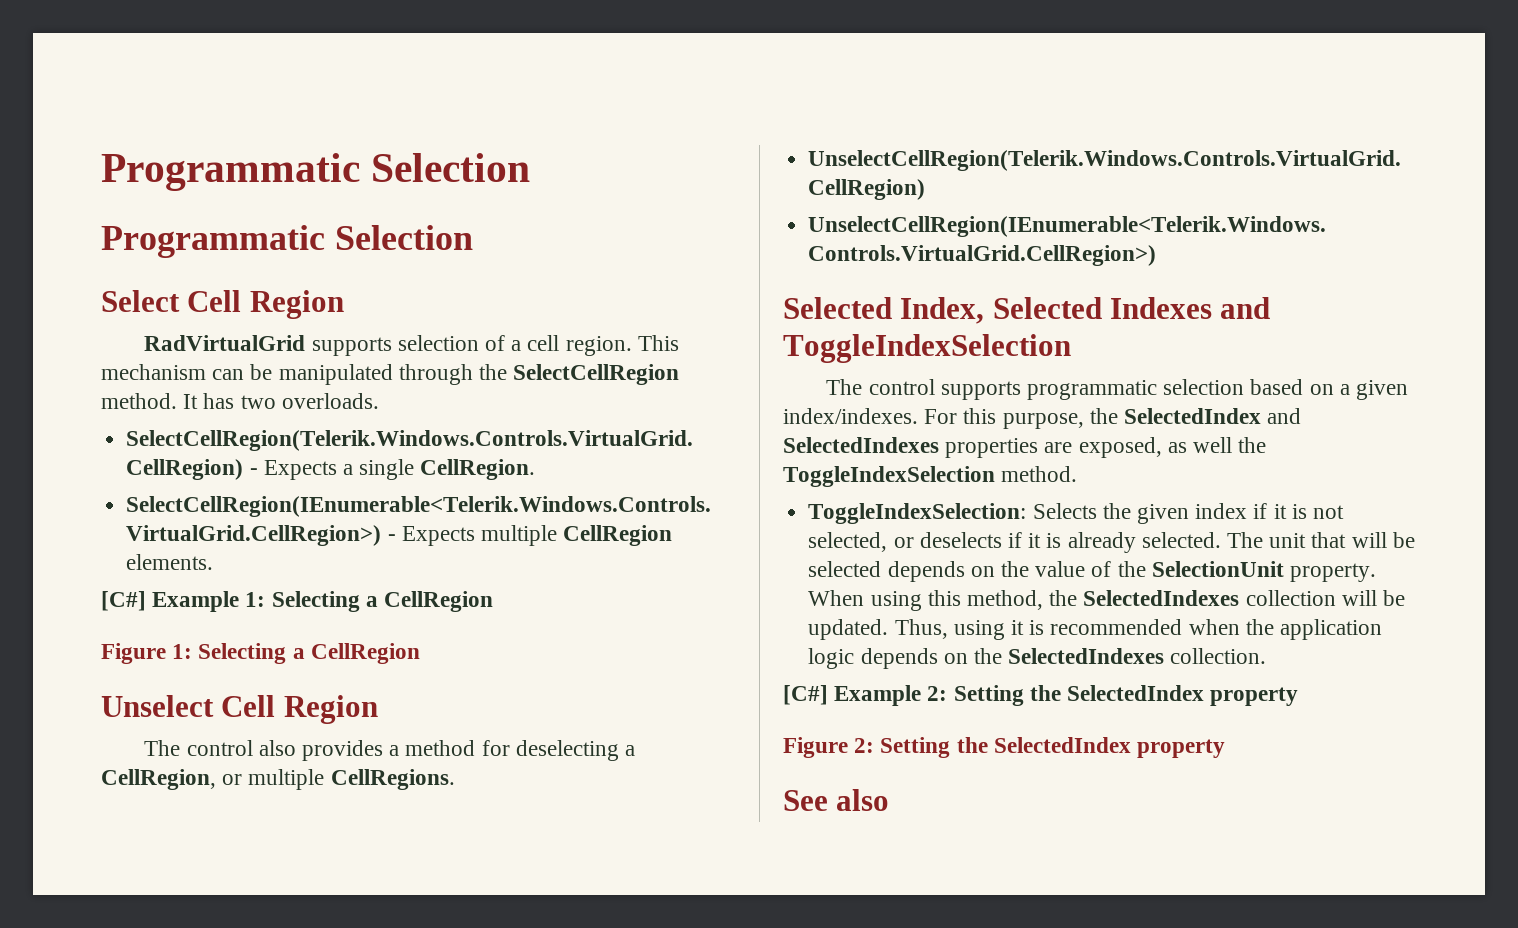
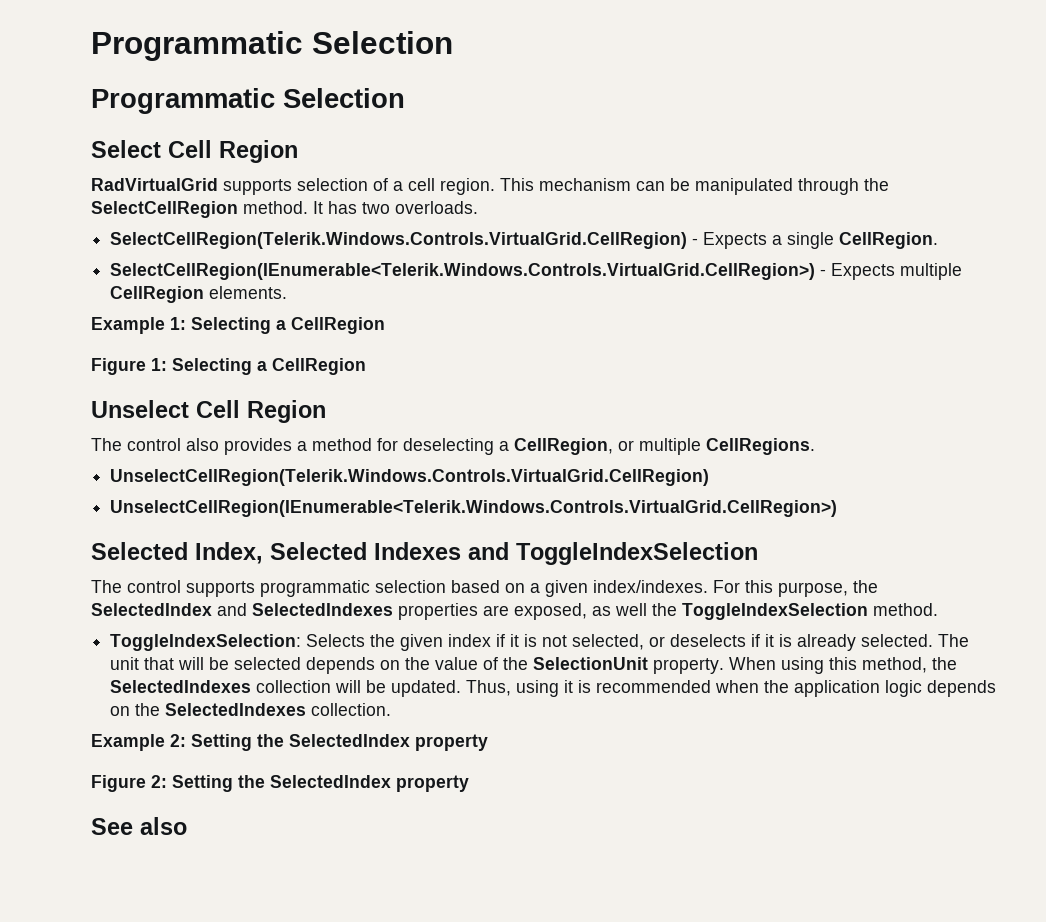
- [C#] Example 1: Selecting a CellRegion
+ Example 1: Selecting a CellRegion
- [C#] Example 2: Setting the SelectedIndex property
+ Example 2: Setting the SelectedIndex property

